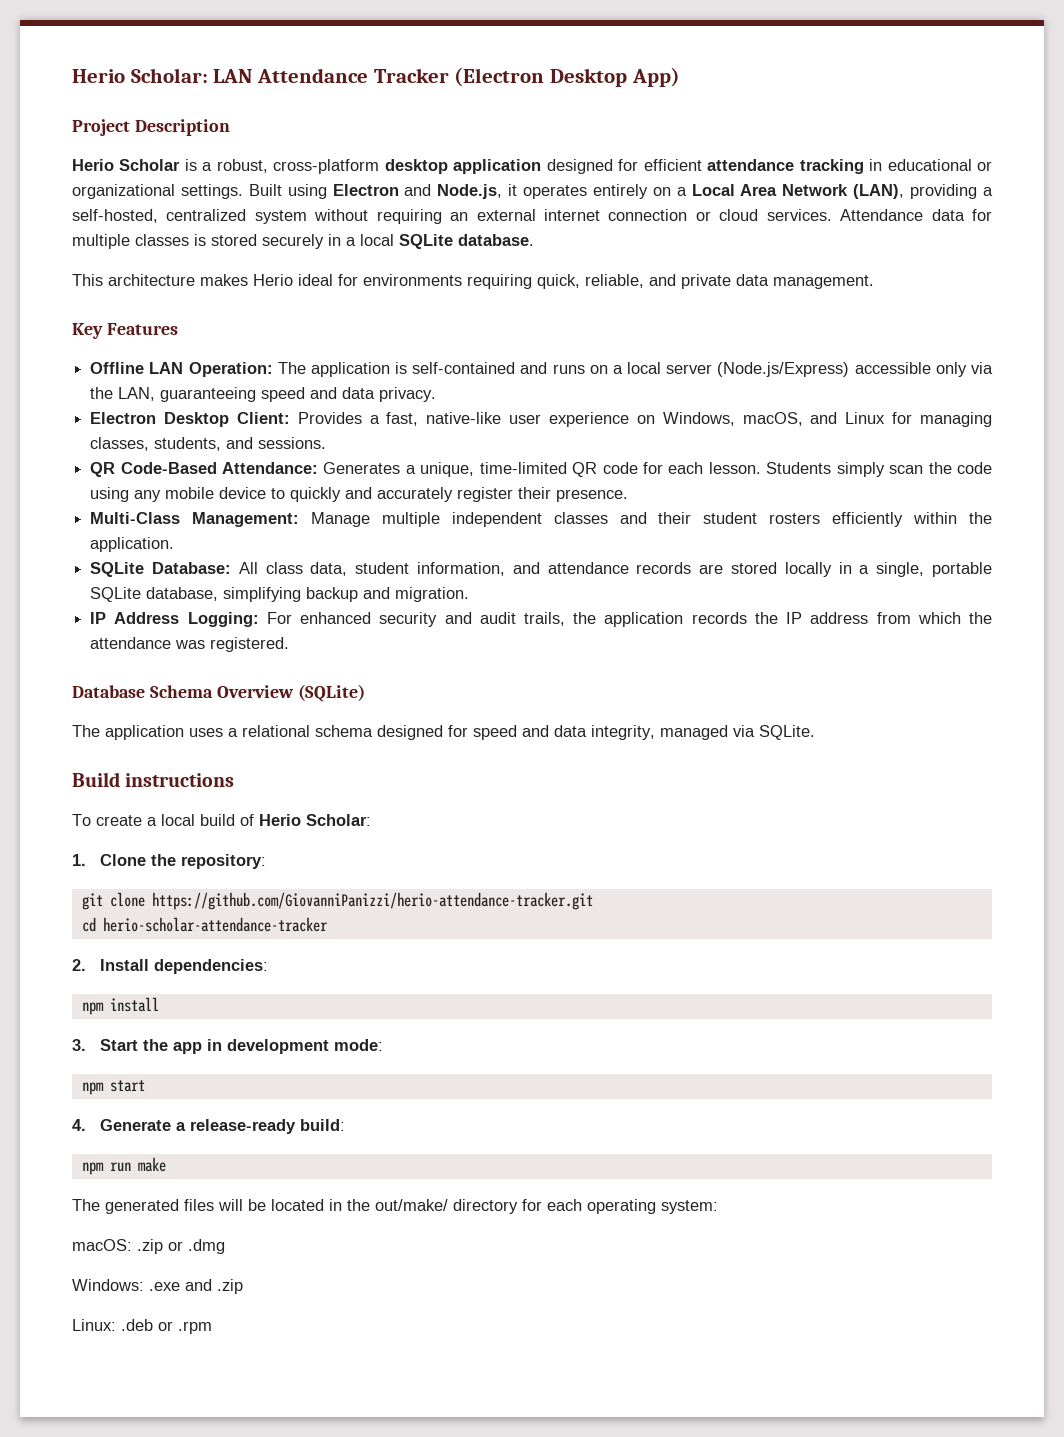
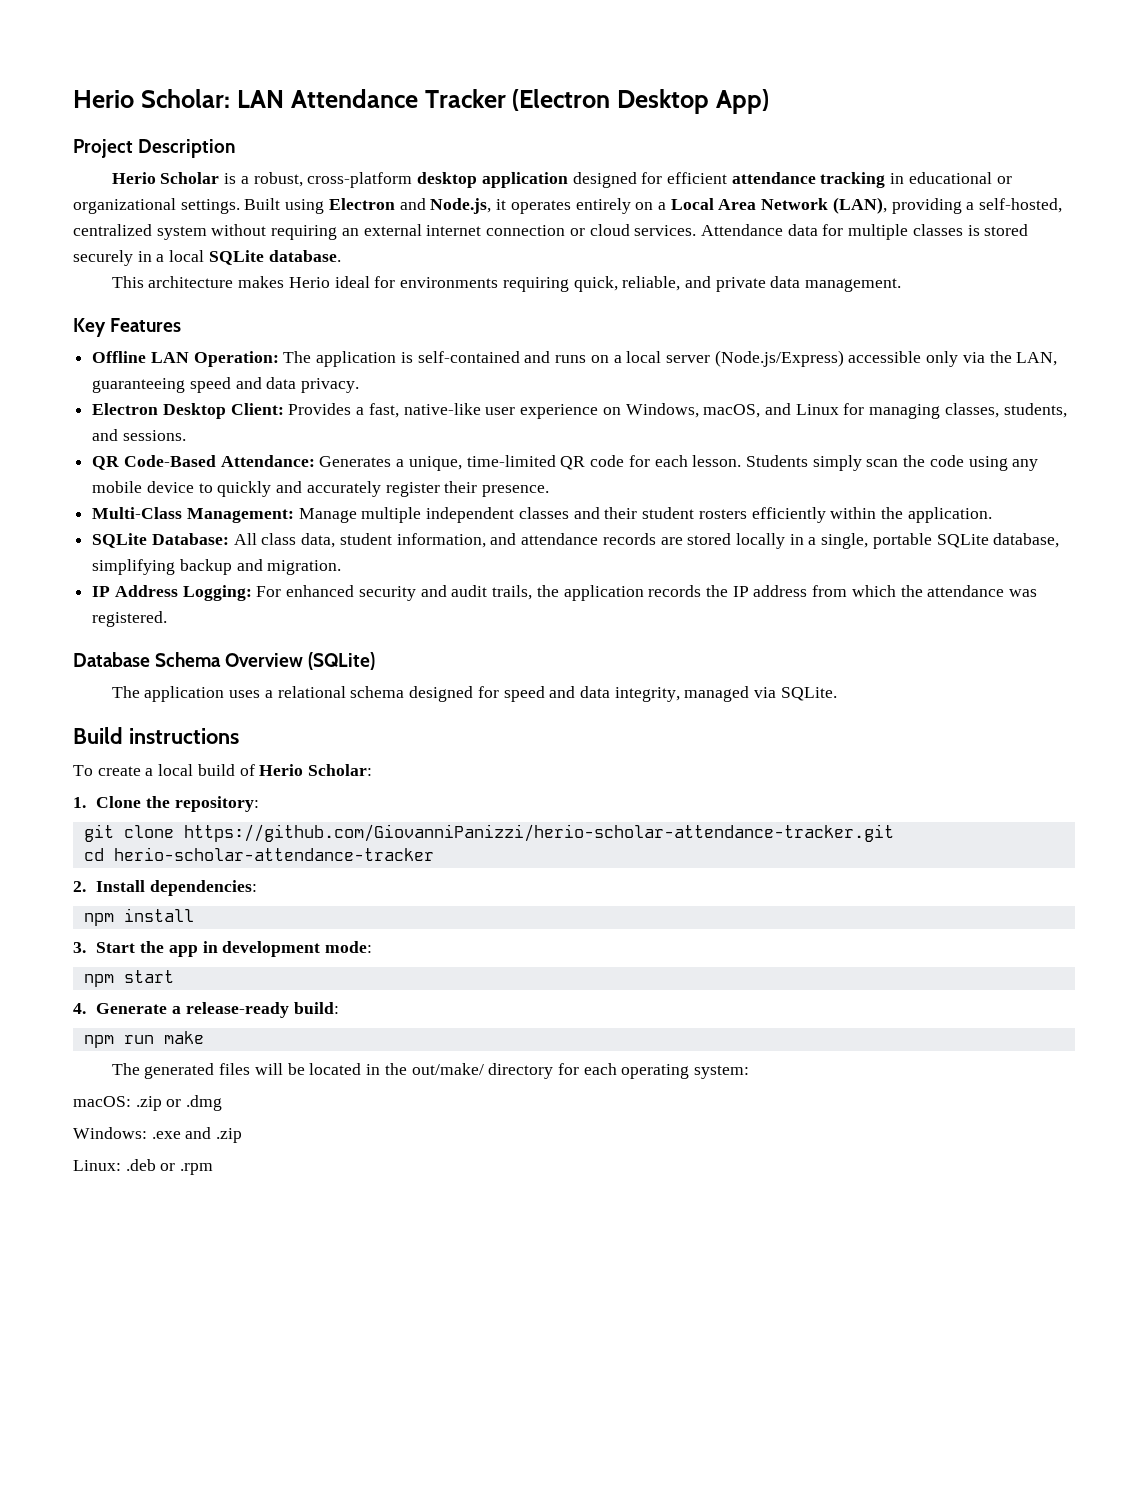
- git clone https://github.com/GiovanniPanizzi/herio-attendance-tracker.git
+ git clone https://github.com/GiovanniPanizzi/herio-scholar-attendance-tracker.git

